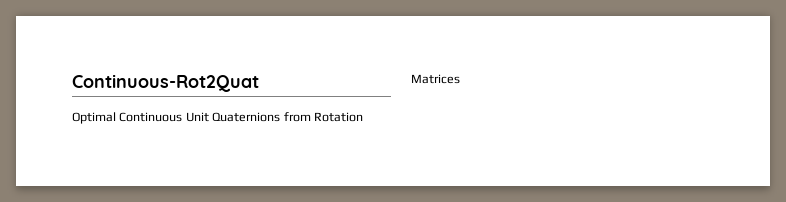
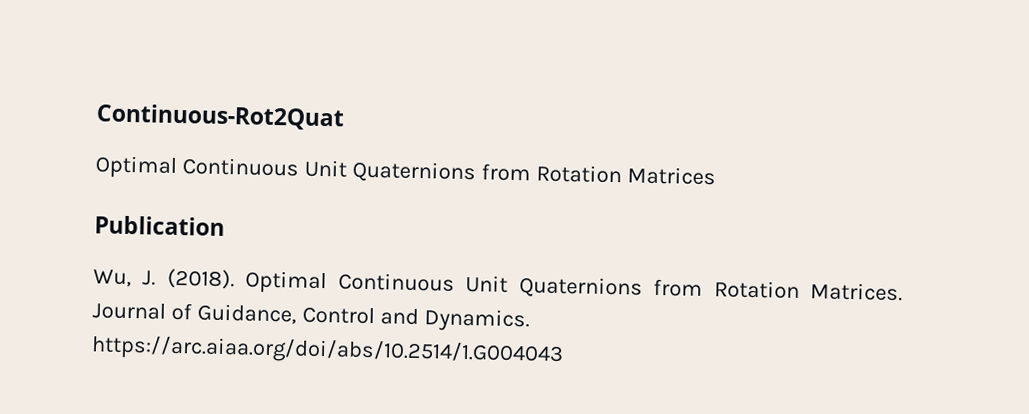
+ Publication
+ Wu, J. (2018). Optimal Continuous Unit Quaternions from Rotation Matrices. Journal of Guidance, Control and Dynamics. https://arc.aiaa.org/doi/abs/10.2514/1.G004043

